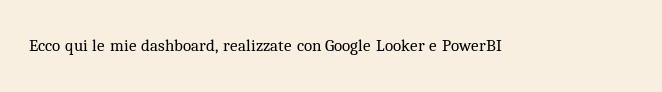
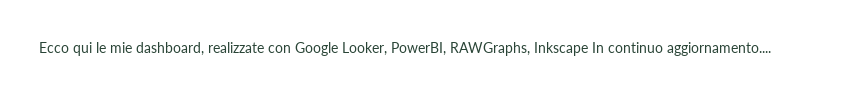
- Ecco qui le mie dashboard, realizzate con Google Looker e PowerBI
+ Ecco qui le mie dashboard, realizzate con Google Looker, PowerBI, RAWGraphs, Inkscape In continuo aggiornamento....

